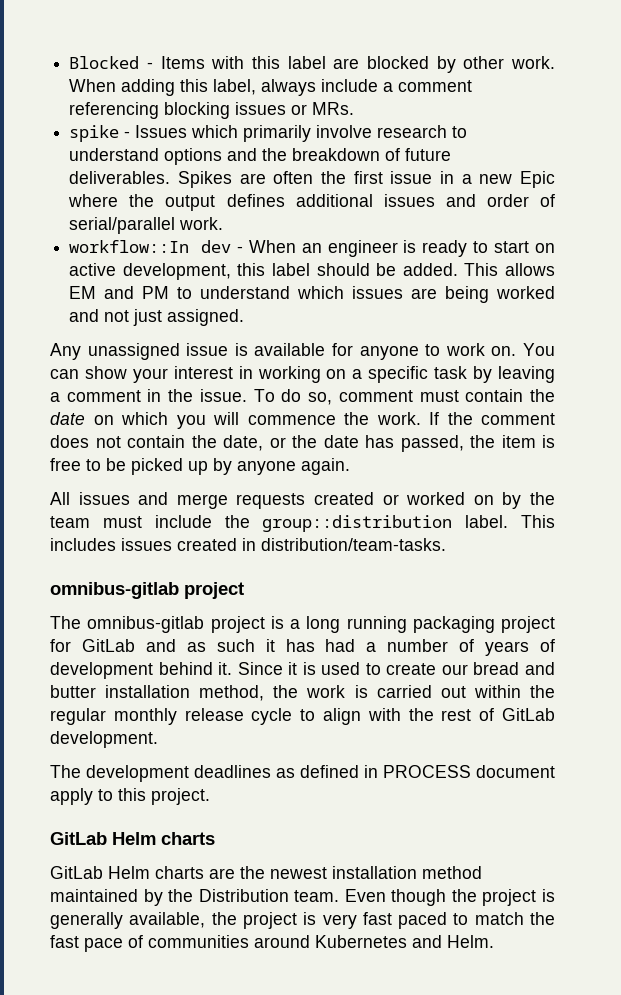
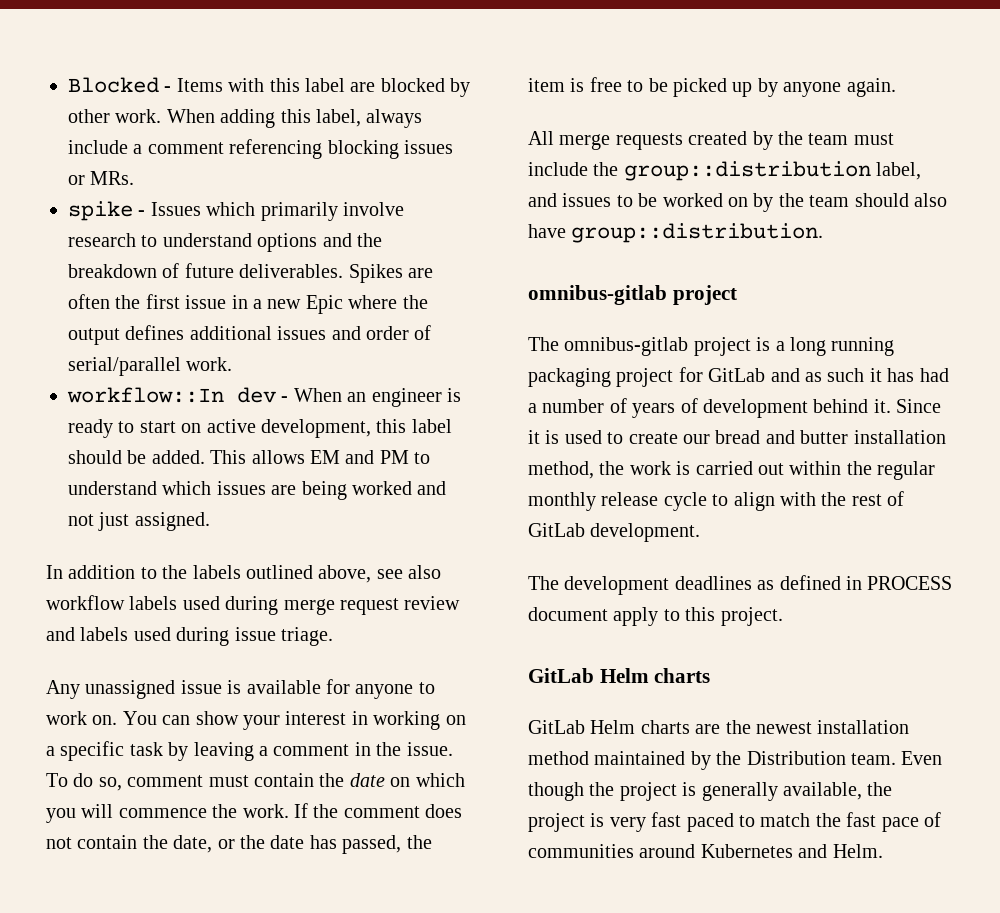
+ In addition to the labels outlined above, see also workflow labels used during merge request review and labels used during issue triage.
- All issues and merge requests created or worked on by the team must include the group::distribution label. This includes issues created in distribution/team-tasks.
+ All merge requests created by the team must include the group::distribution label, and issues to be worked on by the team should also have group::distribution.

